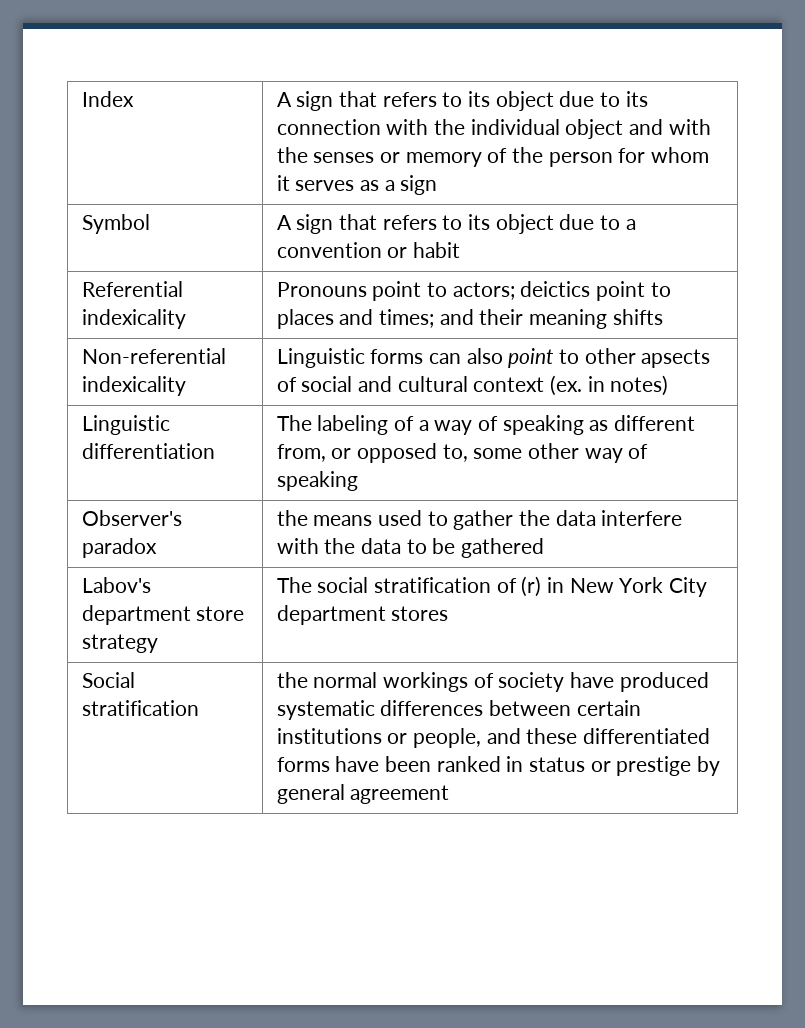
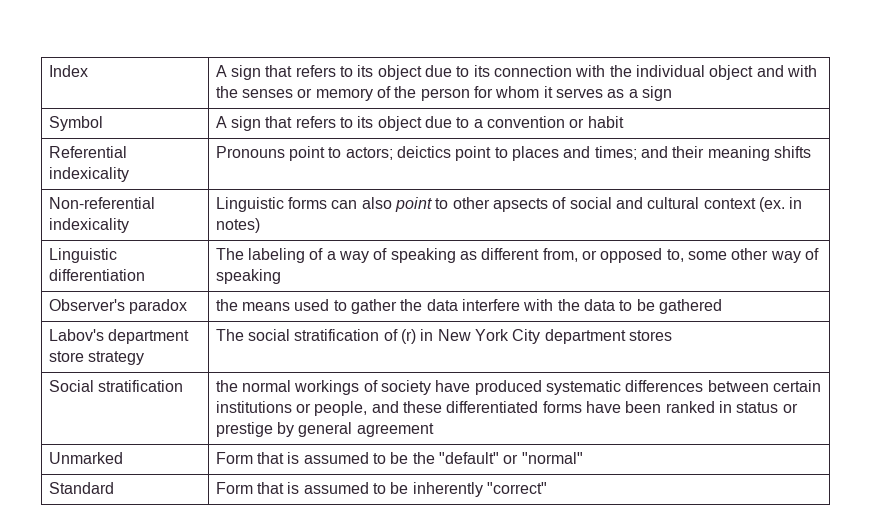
+ Unmarked | Form that is assumed to be the "default" or "normal"
+ Standard | Form that is assumed to be inherently "correct"

